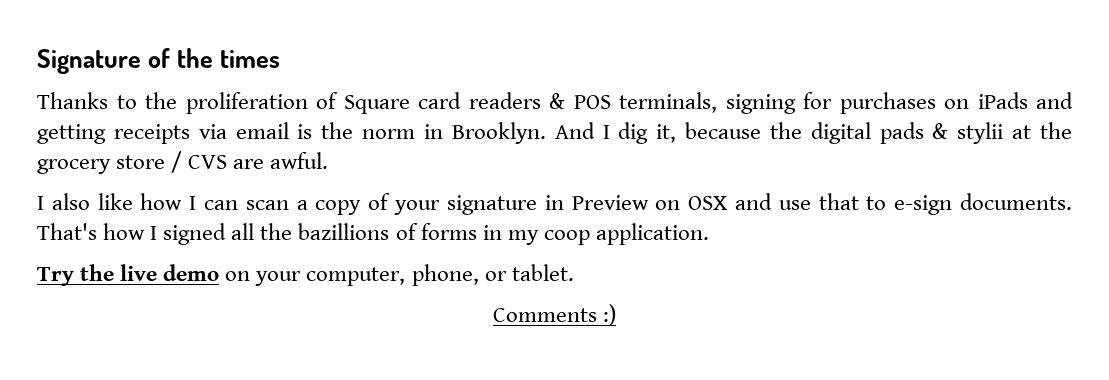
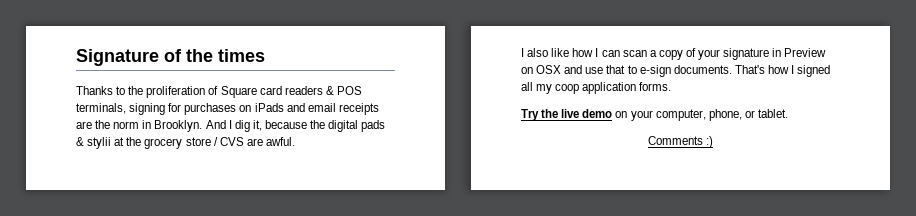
- Thanks to the proliferation of Square card readers & POS terminals, signing for purchases on iPads and getting receipts via email is the norm in Brooklyn.
+ Thanks to the proliferation of Square card readers & POS terminals, signing for purchases on iPads and email receipts are the norm in Brooklyn.
- That's how I signed all the bazillions of forms in my coop application.
+ That's how I signed all my coop application forms.

